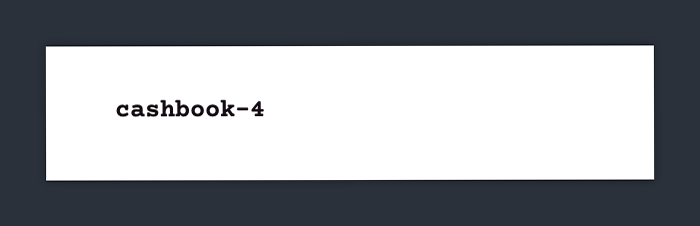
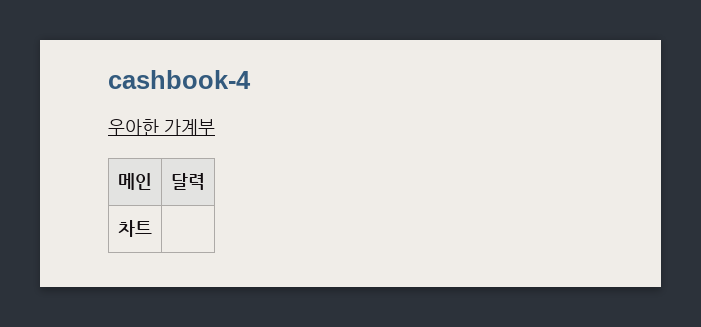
+ 우아한 가계부
+ 메인 | 달력
+ 차트 |

